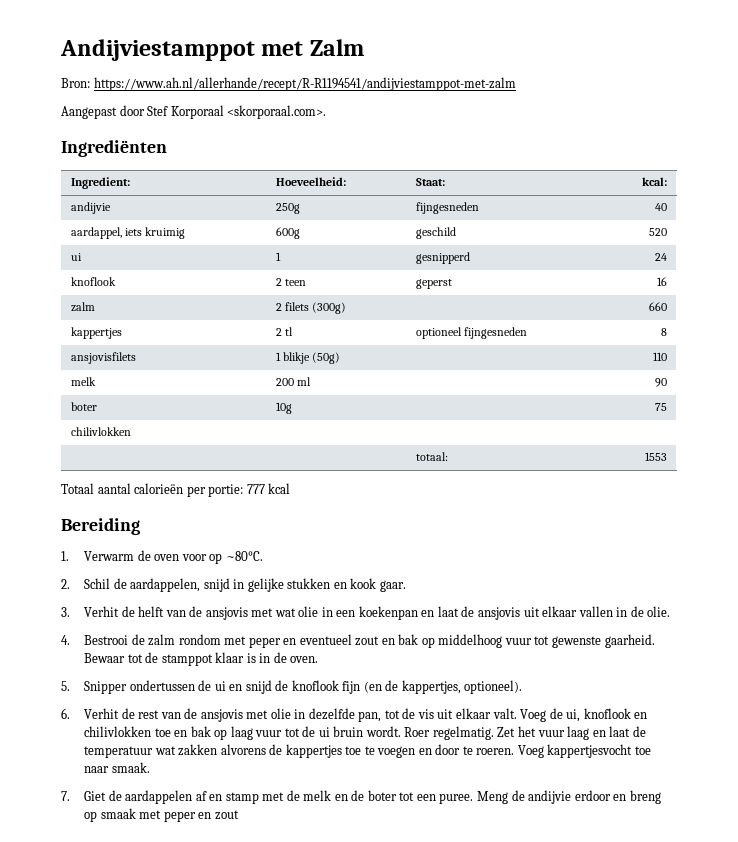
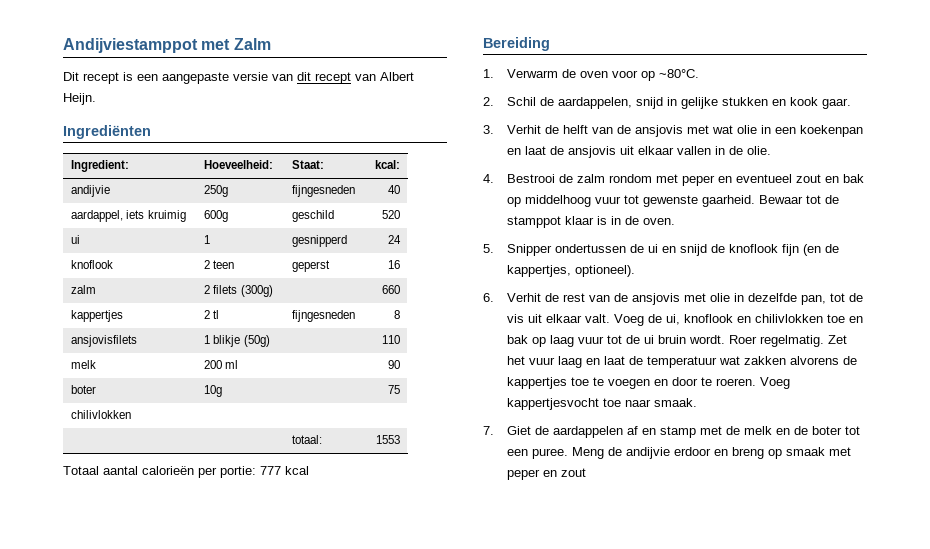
- Bron: https://www.ah.nl/allerhande/recept/R-R1194541/andijviestamppot-met-zalm
- Aangepast door Stef Korporaal <skorporaal.com>.
+ Dit recept is een aangepaste versie van dit recept van Albert Heijn.
- kappertjes | 2 tl | optioneel fijngesneden | 8
+ kappertjes | 2 tl | fijngesneden | 8

